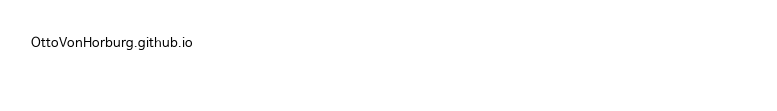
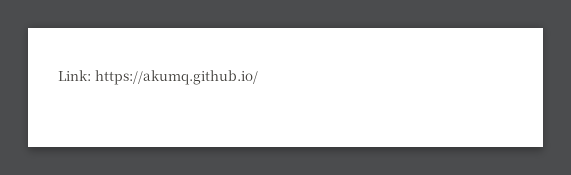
- OttoVonHorburg.github.io
+ Link: https://akumq.github.io/

